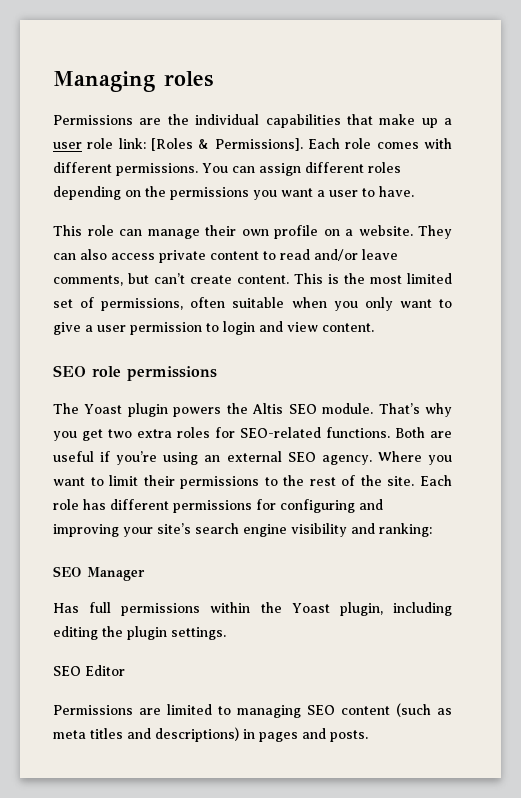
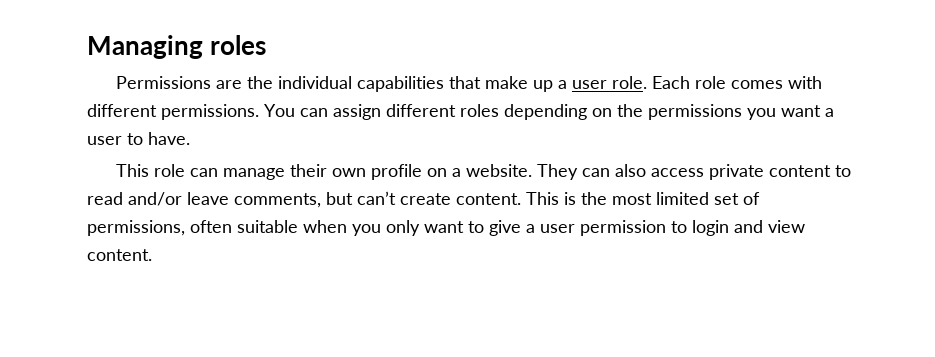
- Permissions are the individual capabilities that make up a user role link: [Roles & Permissions].
+ Permissions are the individual capabilities that make up a user role.
- SEO role permissions
- The Yoast plugin powers the Altis SEO module. That’s why you get two extra roles for SEO-related functions. Both are useful if you’re using an external SEO agency. Where you want to limit their permissions to the rest of the site. Each role has different permissions for configuring and improving your site’s search engine visibility and ranking:
- SEO Manager
- Has full permissions within the Yoast plugin, including editing the plugin settings.
- SEO Editor
- Permissions are limited to managing SEO content (such as meta titles and descriptions) in pages and posts.

